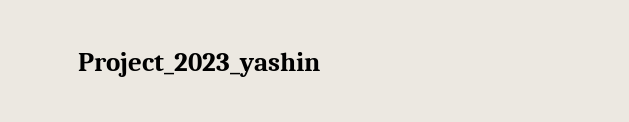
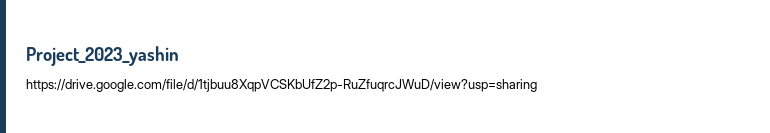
+ https://drive.google.com/file/d/1tjbuu8XqpVCSKbUfZ2p-RuZfuqrcJWuD/view?usp=sharing

